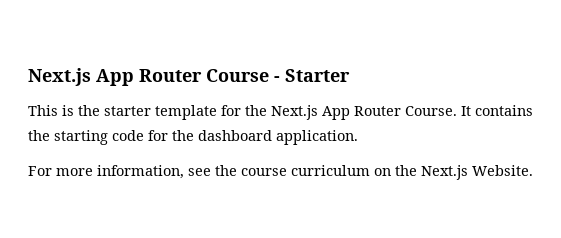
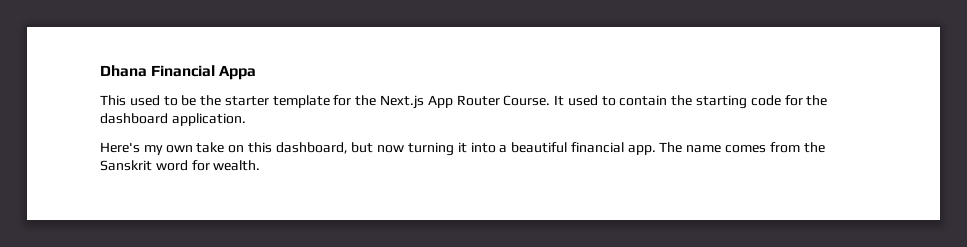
- Next.js App Router Course - Starter
- This is the starter template for the Next.js App Router Course.
+ Dhana Financial Appa
+ This used to be the starter template for the Next.js App Router Course.
- It contains the starting code for the dashboard application.
+ It used to contain the starting code for the dashboard application.
- For more information, see the course curriculum on the Next.js Website.
+ Here's my own take on this dashboard, but now turning it into a beautiful financial app. The name comes from the Sanskrit word for wealth.

